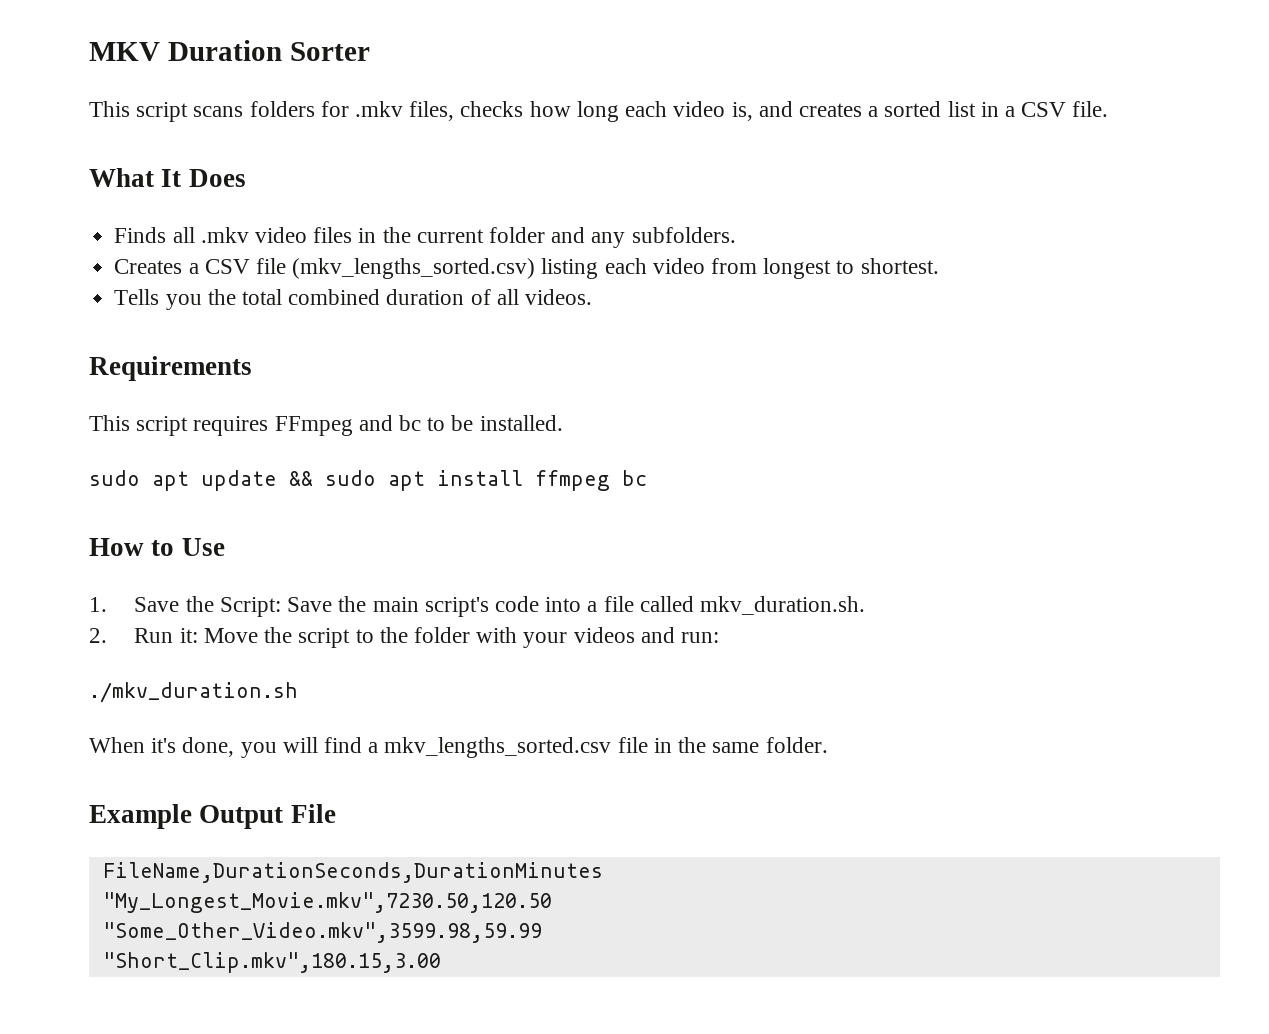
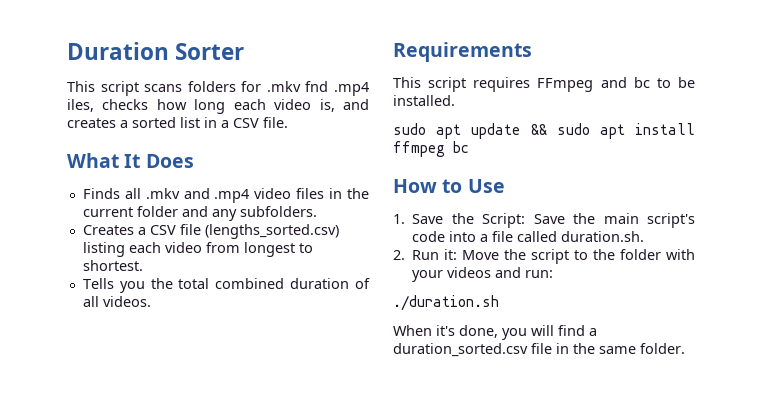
- MKV Duration Sorter
+ Duration Sorter
- This script scans folders for .mkv files, checks how long each video is, and creates a sorted list in a CSV file.
+ This script scans folders for .mkv fnd .mp4 iles, checks how long each video is, and creates a sorted list in a CSV file.
- Finds all .mkv video files in the current folder and any subfolders.
+ Finds all .mkv and .mp4 video files in the current folder and any subfolders.
- Creates a CSV file (mkv_lengths_sorted.csv) listing each video from longest to shortest.
+ Creates a CSV file (lengths_sorted.csv) listing each video from longest to shortest.
- 1. Save the Script: Save the main script's code into a file called mkv_duration.sh.
+ 1. Save the Script: Save the main script's code into a file called duration.sh.
- ./mkv_duration.sh
+ ./duration.sh
- When it's done, you will find a mkv_lengths_sorted.csv file in the same folder.
+ When it's done, you will find a duration_sorted.csv file in the same folder.
- Example Output File
- FileName,DurationSeconds,DurationMinutes
- "My_Longest_Movie.mkv",7230.50,120.50
- "Some_Other_Video.mkv",3599.98,59.99
- "Short_Clip.mkv",180.15,3.00

